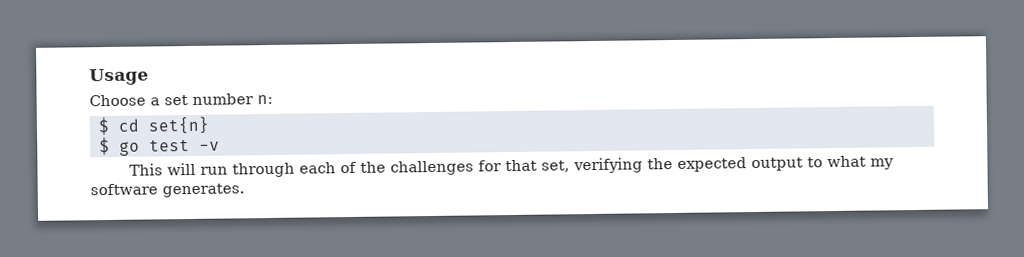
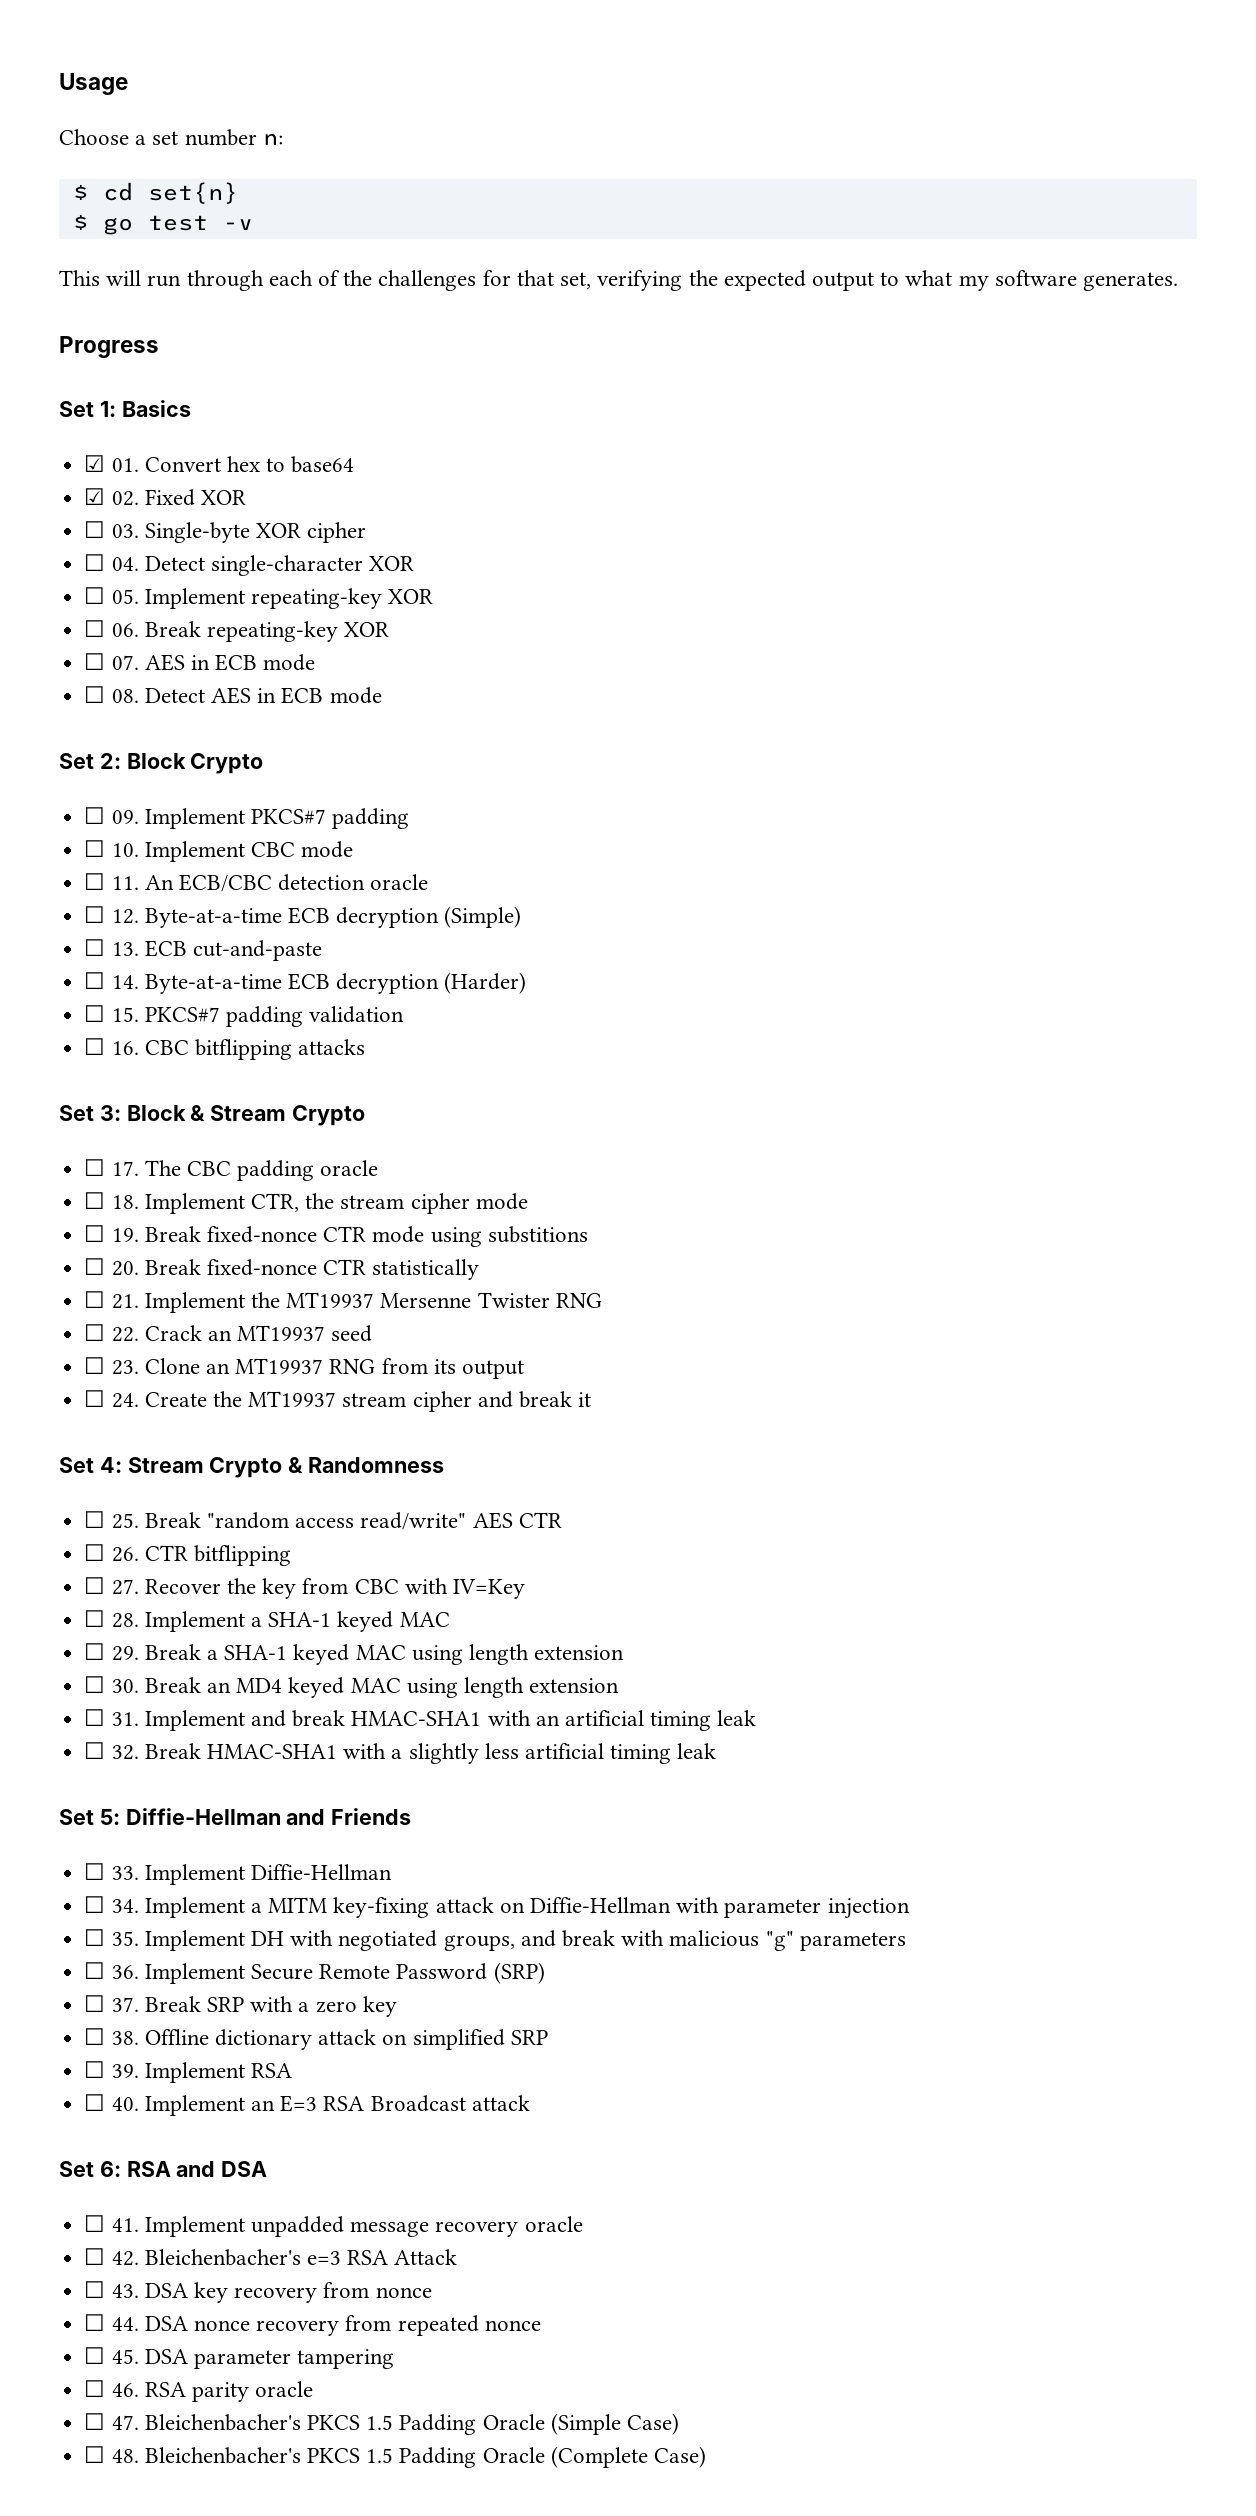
+ Progress
+ Set 1: Basics
+ ☑ 01. Convert hex to base64
+ ☑ 02. Fixed XOR
+ ☐ 03. Single-byte XOR cipher
+ ☐ 04. Detect single-character XOR
+ ☐ 05. Implement repeating-key XOR
+ ☐ 06. Break repeating-key XOR
+ ☐ 07. AES in ECB mode
+ ☐ 08. Detect AES in ECB mode
+ Set 2: Block Crypto
+ ☐ 09. Implement PKCS#7 padding
+ ☐ 10. Implement CBC mode
+ ☐ 11. An ECB/CBC detection oracle
+ ☐ 12. Byte-at-a-time ECB decryption (Simple)
+ ☐ 13. ECB cut-and-paste
+ ☐ 14. Byte-at-a-time ECB decryption (Harder)
+ ☐ 15. PKCS#7 padding validation
+ ☐ 16. CBC bitflipping attacks
+ Set 3: Block & Stream Crypto
+ ☐ 17. The CBC padding oracle
+ ☐ 18. Implement CTR, the stream cipher mode
+ ☐ 19. Break fixed-nonce CTR mode using substitions
+ ☐ 20. Break fixed-nonce CTR statistically
+ ☐ 21. Implement the MT19937 Mersenne Twister RNG
+ ☐ 22. Crack an MT19937 seed
+ ☐ 23. Clone an MT19937 RNG from its output
+ ☐ 24. Create the MT19937 stream cipher and break it
+ Set 4: Stream Crypto & Randomness
+ ☐ 25. Break "random access read/write" AES CTR
+ ☐ 26. CTR bitflipping
+ ☐ 27. Recover the key from CBC with IV=Key
+ ☐ 28. Implement a SHA-1 keyed MAC
+ ☐ 29. Break a SHA-1 keyed MAC using length extension
+ ☐ 30. Break an MD4 keyed MAC using length extension
+ ☐ 31. Implement and break HMAC-SHA1 with an artificial timing leak
+ ☐ 32. Break HMAC-SHA1 with a slightly less artificial timing leak
+ Set 5: Diffie-Hellman and Friends
+ ☐ 33. Implement Diffie-Hellman
+ ☐ 34. Implement a MITM key-fixing attack on Diffie-Hellman with parameter injection
+ ☐ 35. Implement DH with negotiated groups, and break with malicious "g" parameters
+ ☐ 36. Implement Secure Remote Password (SRP)
+ ☐ 37. Break SRP with a zero key
+ ☐ 38. Offline dictionary attack on simplified SRP
+ ☐ 39. Implement RSA
+ ☐ 40. Implement an E=3 RSA Broadcast attack
+ Set 6: RSA and DSA
+ ☐ 41. Implement unpadded message recovery oracle
+ ☐ 42. Bleichenbacher's e=3 RSA Attack
+ ☐ 43. DSA key recovery from nonce
+ ☐ 44. DSA nonce recovery from repeated nonce
+ ☐ 45. DSA parameter tampering
+ ☐ 46. RSA parity oracle
+ ☐ 47. Bleichenbacher's PKCS 1.5 Padding Oracle (Simple Case)
+ ☐ 48. Bleichenbacher's PKCS 1.5 Padding Oracle (Complete Case)

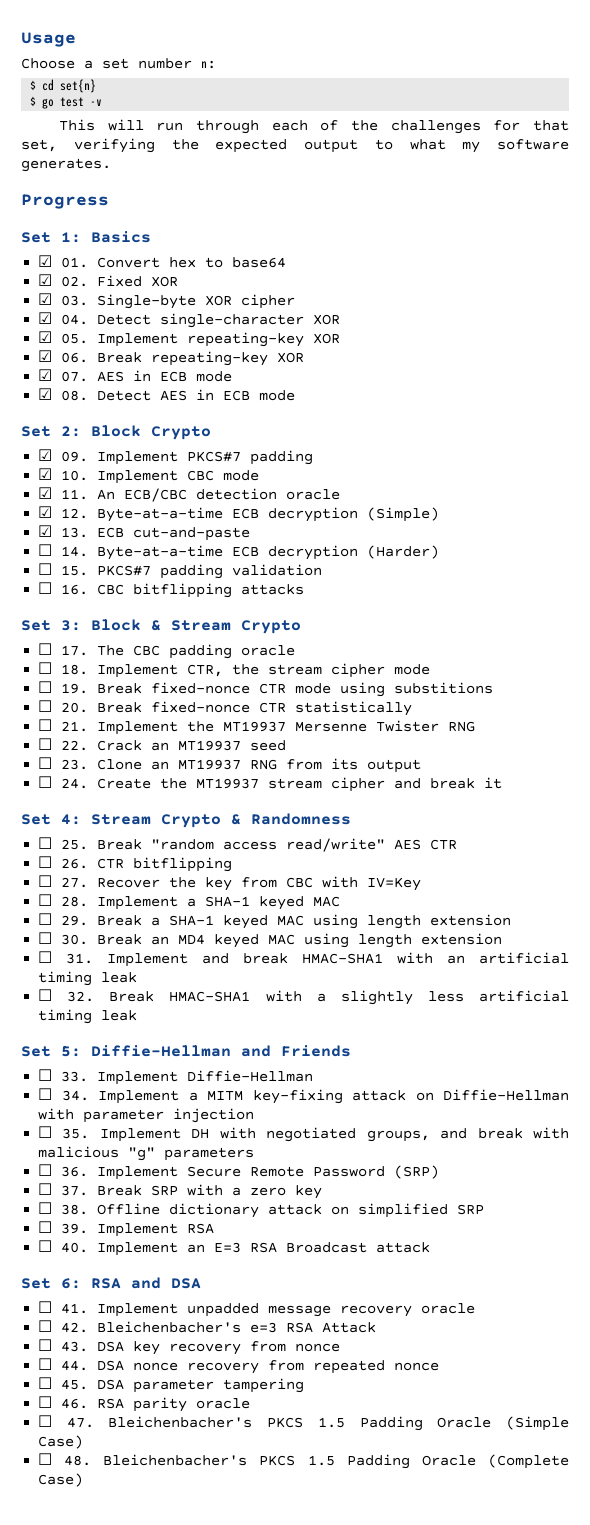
- ☐ 03. Single-byte XOR cipher
+ ☑ 03. Single-byte XOR cipher
- ☐ 04. Detect single-character XOR
+ ☑ 04. Detect single-character XOR
- ☐ 05. Implement repeating-key XOR
+ ☑ 05. Implement repeating-key XOR
- ☐ 06. Break repeating-key XOR
+ ☑ 06. Break repeating-key XOR
- ☐ 07. AES in ECB mode
+ ☑ 07. AES in ECB mode
- ☐ 08. Detect AES in ECB mode
+ ☑ 08. Detect AES in ECB mode
- ☐ 09. Implement PKCS#7 padding
+ ☑ 09. Implement PKCS#7 padding
- ☐ 10. Implement CBC mode
+ ☑ 10. Implement CBC mode
- ☐ 11. An ECB/CBC detection oracle
+ ☑ 11. An ECB/CBC detection oracle
- ☐ 12. Byte-at-a-time ECB decryption (Simple)
+ ☑ 12. Byte-at-a-time ECB decryption (Simple)
- ☐ 13. ECB cut-and-paste
+ ☑ 13. ECB cut-and-paste

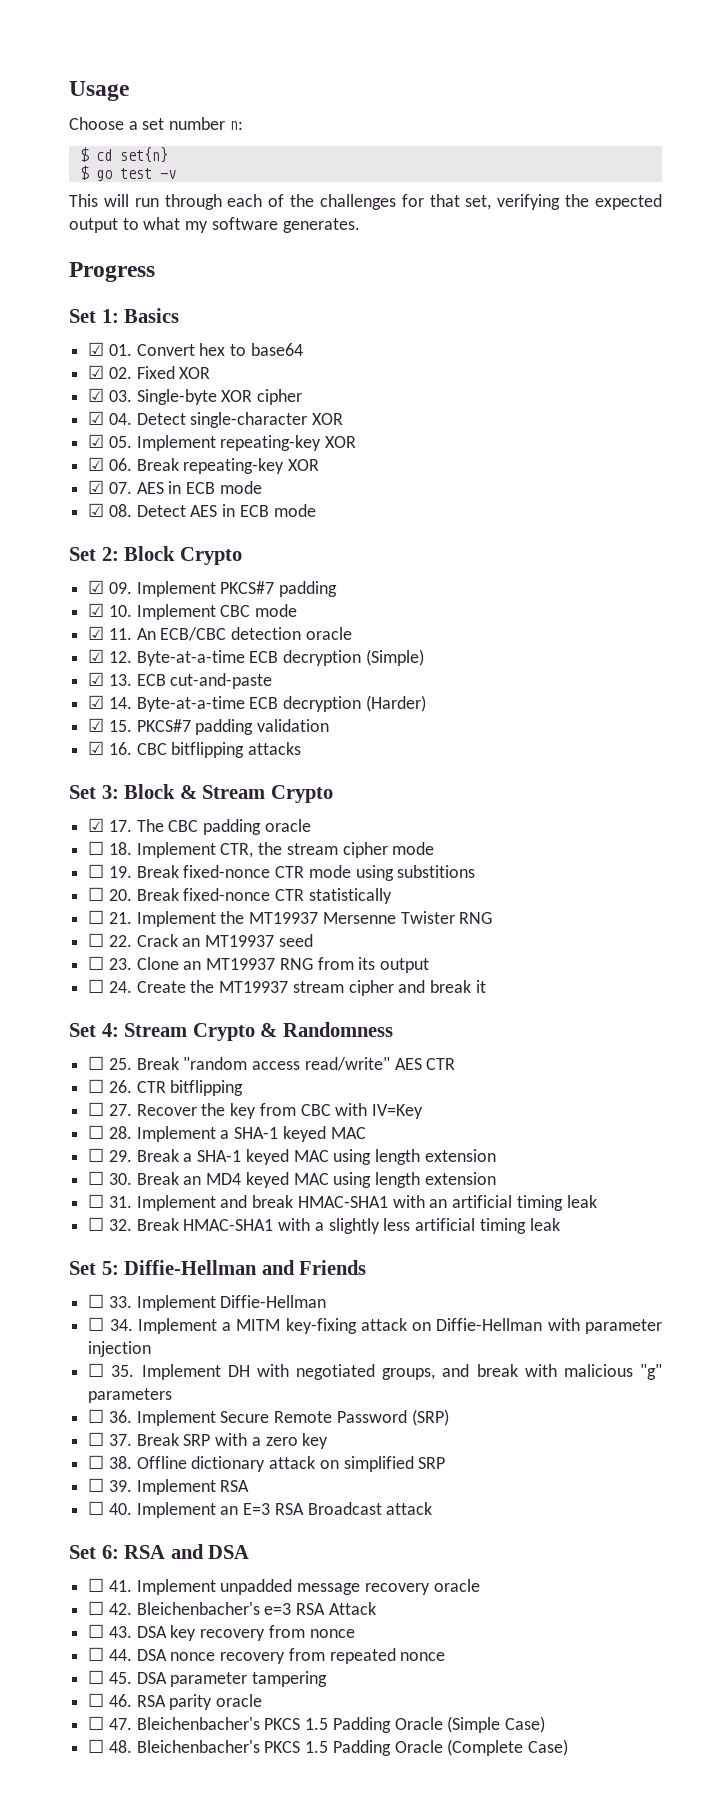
- ☐ 14. Byte-at-a-time ECB decryption (Harder)
+ ☑ 14. Byte-at-a-time ECB decryption (Harder)
- ☐ 15. PKCS#7 padding validation
+ ☑ 15. PKCS#7 padding validation
- ☐ 16. CBC bitflipping attacks
+ ☑ 16. CBC bitflipping attacks
- ☐ 17. The CBC padding oracle
+ ☑ 17. The CBC padding oracle

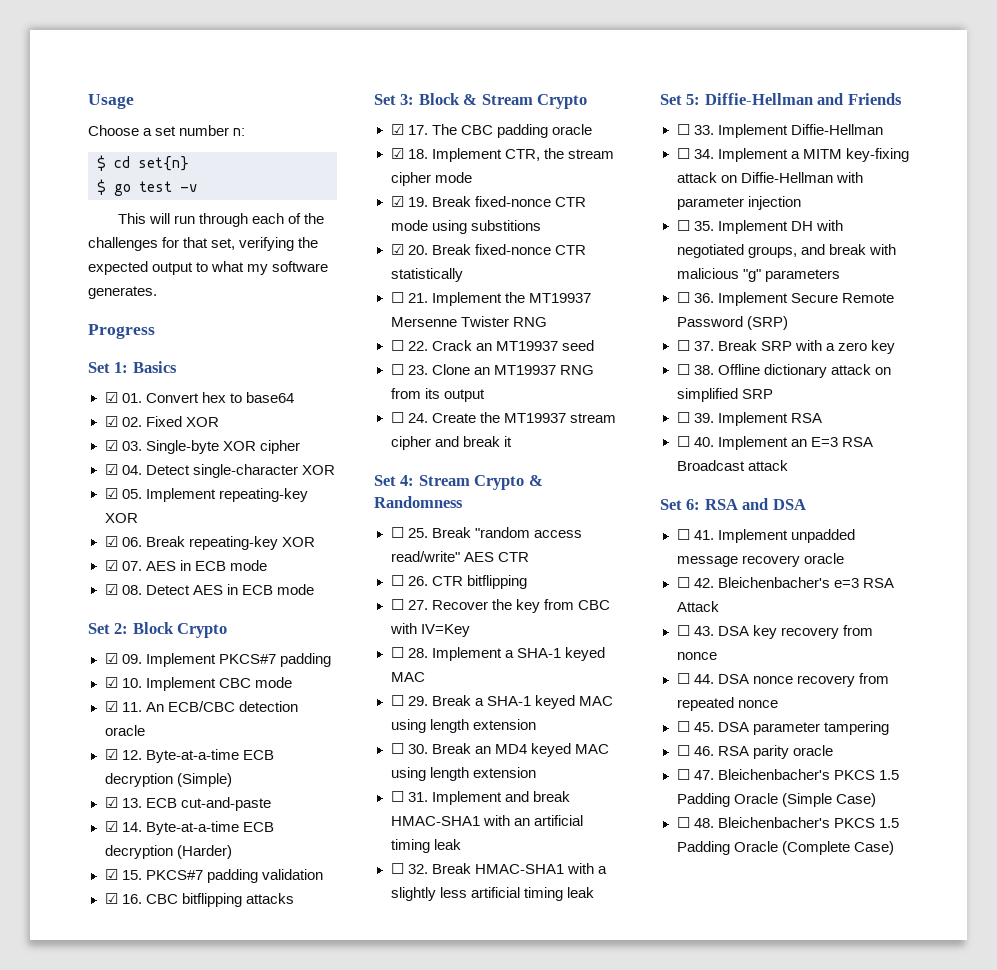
- ☐ 18. Implement CTR, the stream cipher mode
+ ☑ 18. Implement CTR, the stream cipher mode
- ☐ 19. Break fixed-nonce CTR mode using substitions
+ ☑ 19. Break fixed-nonce CTR mode using substitions
- ☐ 20. Break fixed-nonce CTR statistically
+ ☑ 20. Break fixed-nonce CTR statistically

